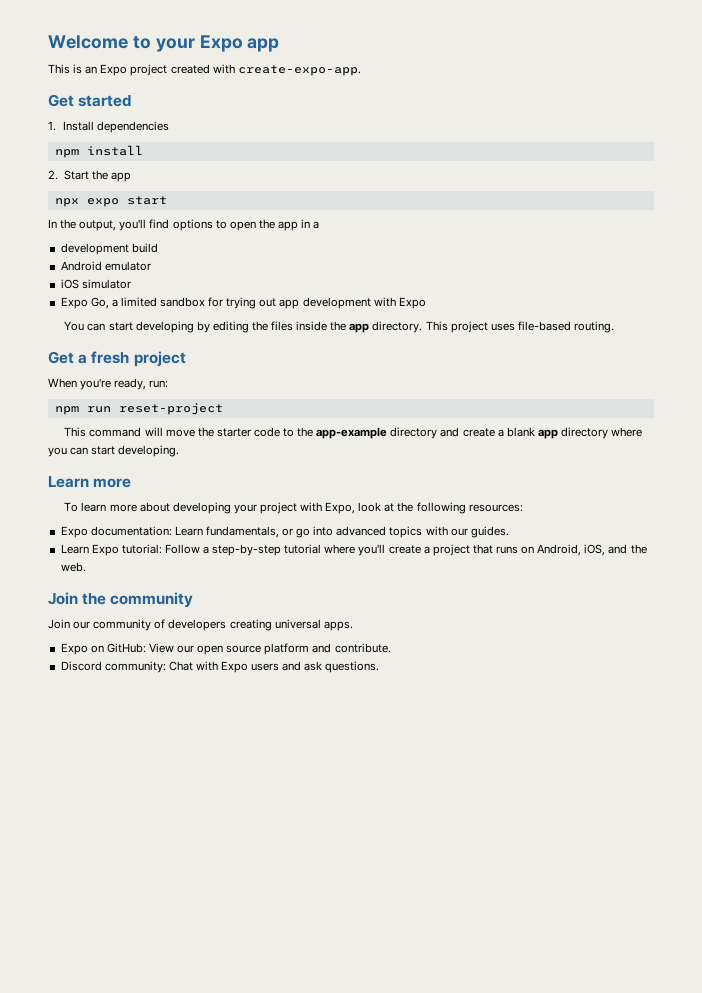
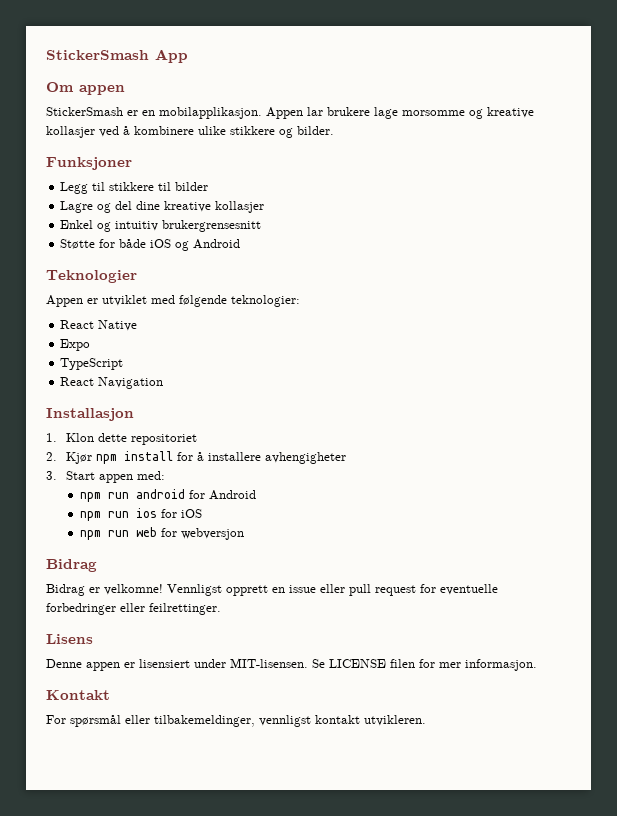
- Welcome to your Expo app
- This is an Expo project created with create-expo-app.
- Get started
- 1. Install dependencies
- npm install
- 2. Start the app
- npx expo start
- In the output, you'll find options to open the app in a
- development build
- Android emulator
- iOS simulator
- Expo Go, a limited sandbox for trying out app development with Expo
- You can start developing by editing the files inside the app directory. This project uses file-based routing.
- Get a fresh project
- When you're ready, run:
- npm run reset-project
- This command will move the starter code to the app-example directory and create a blank app directory where you can start developing.
- Learn more
- To learn more about developing your project with Expo, look at the following resources:
- Expo documentation: Learn fundamentals, or go into advanced topics with our guides.
- Learn Expo tutorial: Follow a step-by-step tutorial where you'll create a project that runs on Android, iOS, and the web.
- Join the community
- Join our community of developers creating universal apps.
- Expo on GitHub: View our open source platform and contribute.
- Discord community: Chat with Expo users and ask questions.
+ StickerSmash App
+ Om appen
+ StickerSmash er en mobilapplikasjon. Appen lar brukere lage morsomme og kreative kollasjer ved å kombinere ulike stikkere og bilder.
+ Funksjoner
+ Legg til stikkere til bilder
+ Lagre og del dine kreative kollasjer
+ Enkel og intuitiv brukergrensesnitt
+ Støtte for både iOS og Android
+ Teknologier
+ Appen er utviklet med følgende teknologier:
+ React Native
+ Expo
+ TypeScript
+ React Navigation
+ Installasjon
+ 1. Klon dette repositoriet
+ 2. Kjør npm install for å installere avhengigheter
+ 3. Start appen med:
+ npm run android for Android
+ npm run ios for iOS
+ npm run web for webversjon
+ Bidrag
+ Bidrag er velkomne! Vennligst opprett en issue eller pull request for eventuelle forbedringer eller feilrettinger.
+ Lisens
+ Denne appen er lisensiert under MIT-lisensen. Se LICENSE filen for mer informasjon.
+ Kontakt
+ For spørsmål eller tilbakemeldinger, vennligst kontakt utvikleren.

